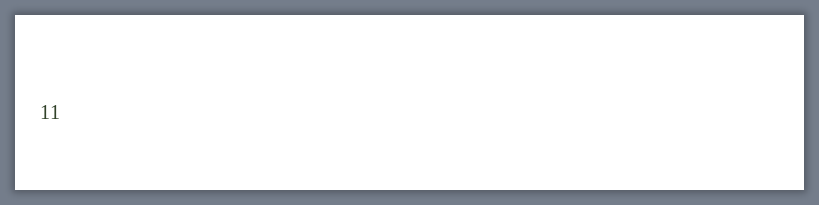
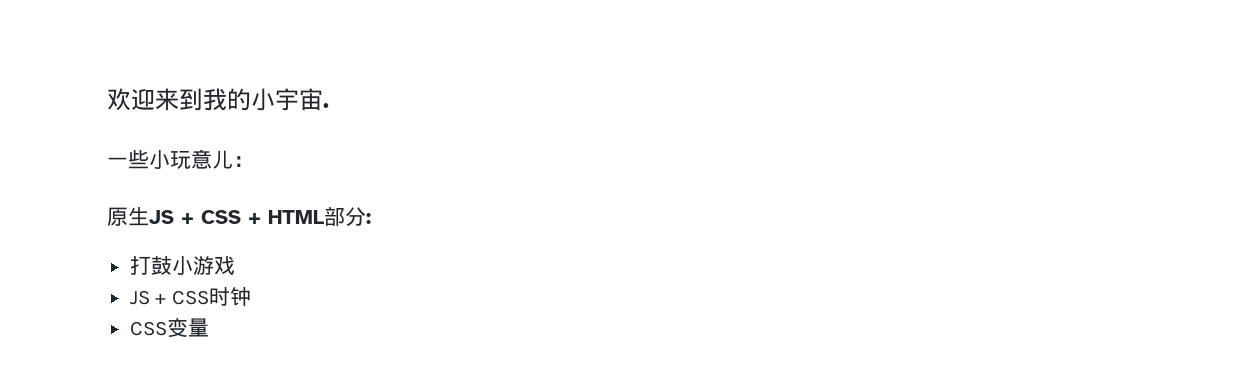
- 11
+ 欢迎来到我的小宇宙.
+ 一些小玩意儿：
+ 原生JS + CSS + HTML部分:
+ 打鼓小游戏
+ JS + CSS时钟
+ CSS变量

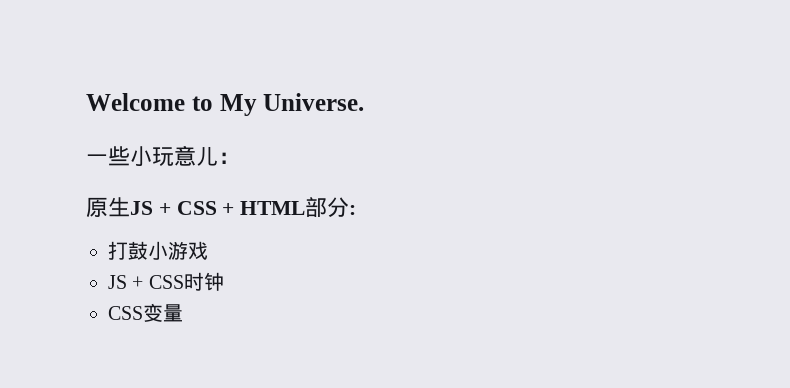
- 欢迎来到我的小宇宙.
+ Welcome to My Universe.

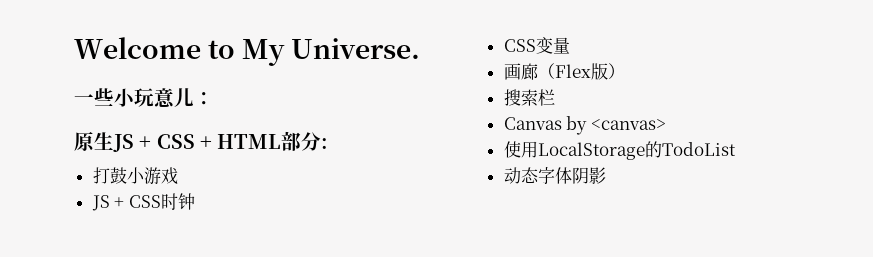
+ 画廊（Flex版）
+ 搜索栏
+ Canvas by <canvas>
+ 使用LocalStorage的TodoList
+ 动态字体阴影

